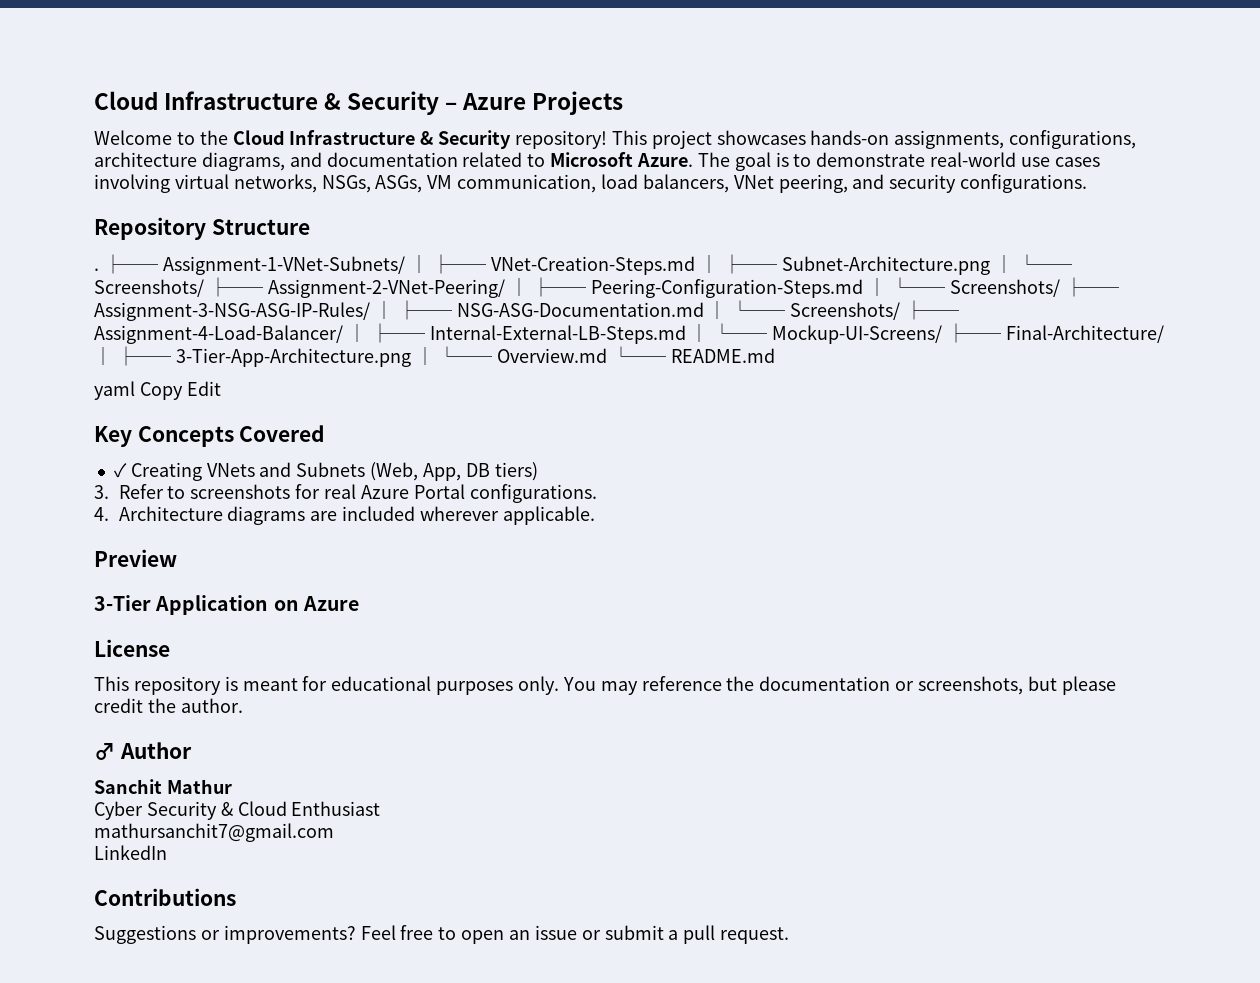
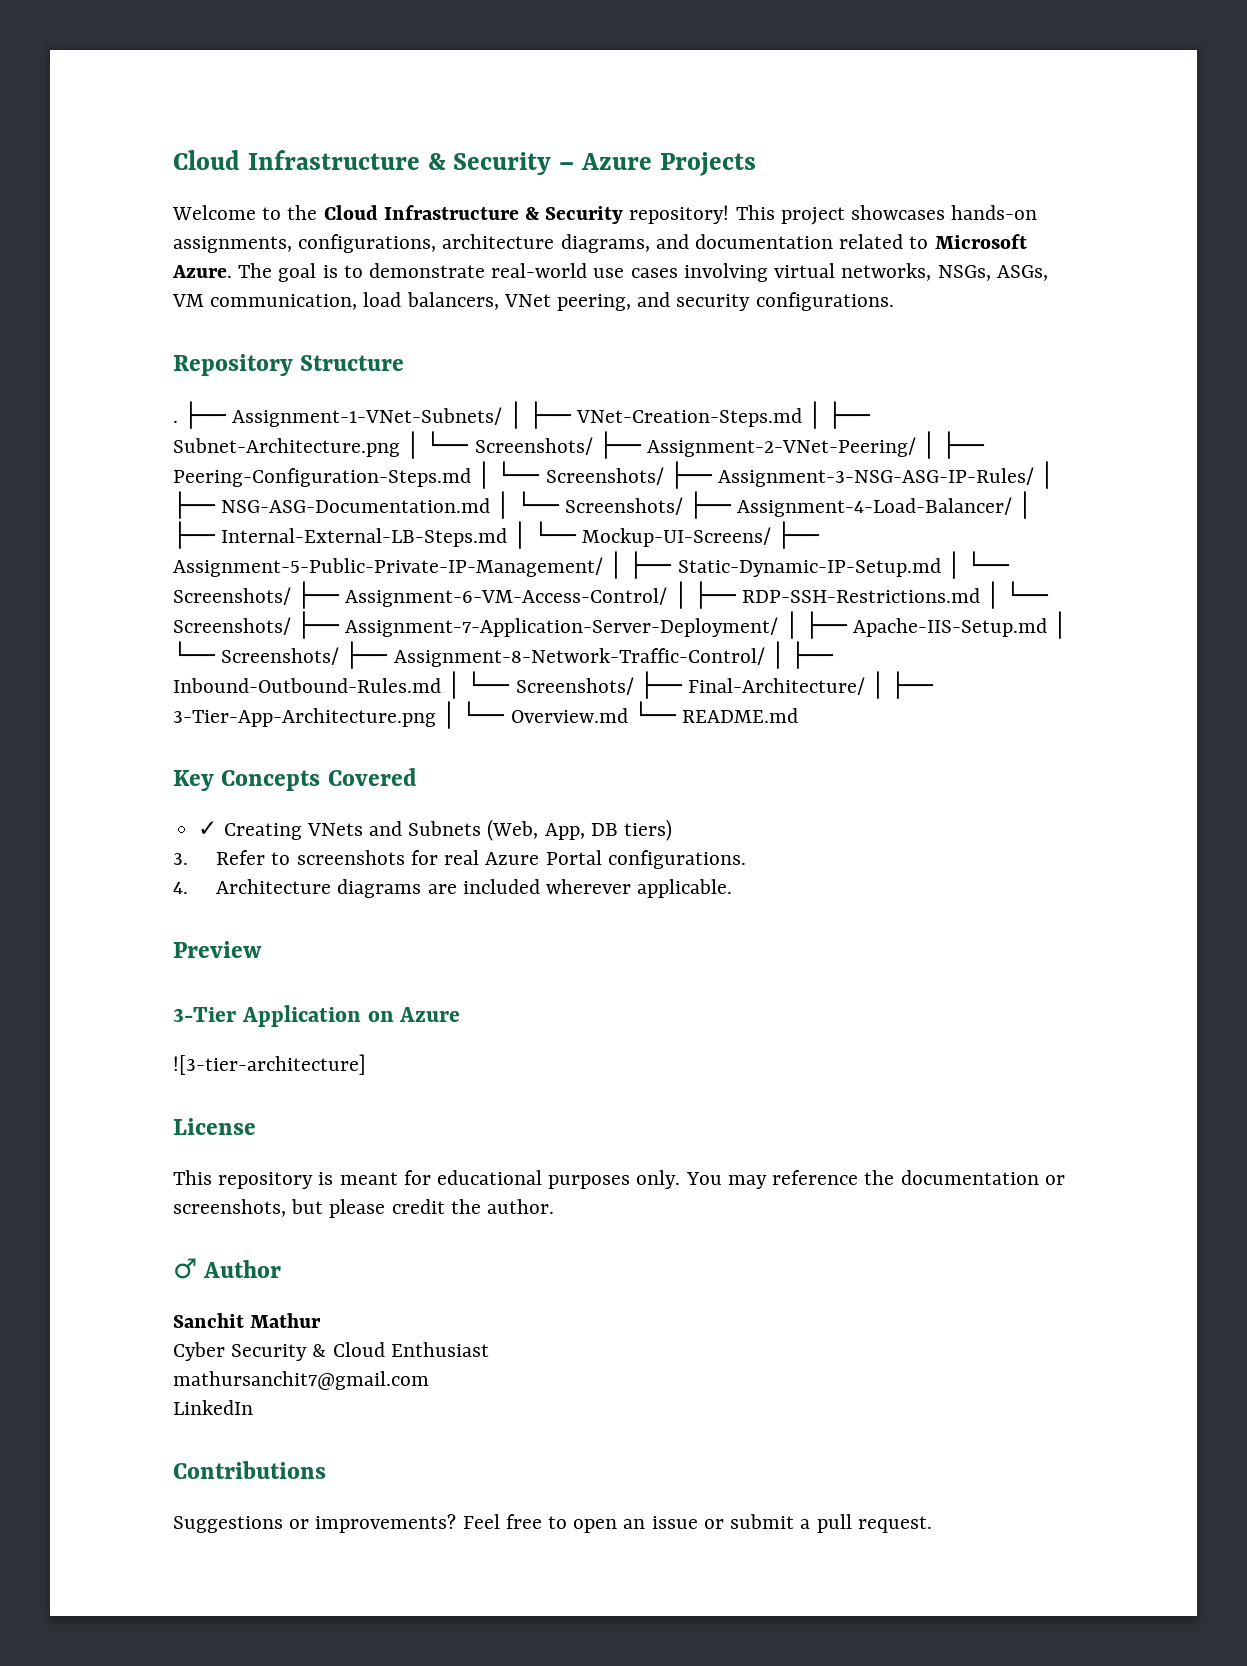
- ├── Assignment-1-VNet-Subnets/ │ ├── VNet-Creation-Steps.md │ ├── Subnet-Architecture.png │ └── Screenshots/ ├── Assignment-2-VNet-Peering/ │ ├── Peering-Configuration-Steps.md │ └── Screenshots/ ├── Assignment-3-NSG-ASG-IP-Rules/ │ ├── NSG-ASG-Documentation.md │ └── Screenshots/ ├── Assignment-4-Load-Balancer/ │ ├── Internal-External-LB-Steps.md │ └── Mockup-UI-Screens/ ├── Final-Architecture/ │ ├── 3-Tier-App-Architecture.png │ └── Overview.md └── README.md
+ ├── Assignment-1-VNet-Subnets/ │ ├── VNet-Creation-Steps.md │ ├── Subnet-Architecture.png │ └── Screenshots/ ├── Assignment-2-VNet-Peering/ │ ├── Peering-Configuration-Steps.md │ └── Screenshots/ ├── Assignment-3-NSG-ASG-IP-Rules/ │ ├── NSG-ASG-Documentation.md │ └── Screenshots/ ├── Assignment-4-Load-Balancer/ │ ├── Internal-External-LB-Steps.md │ └── Mockup-UI-Screens/ ├── Assignment-5-Public-Private-IP-Management/ │ ├── Static-Dynamic-IP-Setup.md │ └── Screenshots/ ├── Assignment-6-VM-Access-Control/ │ ├── RDP-SSH-Restrictions.md │ └── Screenshots/ ├── Assignment-7-Application-Server-Deployment/ │ ├── Apache-IIS-Setup.md │ └── Screenshots/ ├── Assignment-8-Network-Traffic-Control/ │ ├── Inbound-Outbound-Rules.md │ └── Screenshots/ ├── Final-Architecture/ │ ├── 3-Tier-App-Architecture.png │ └── Overview.md └── README.md
- yaml Copy Edit
+ ![3-tier-architecture]

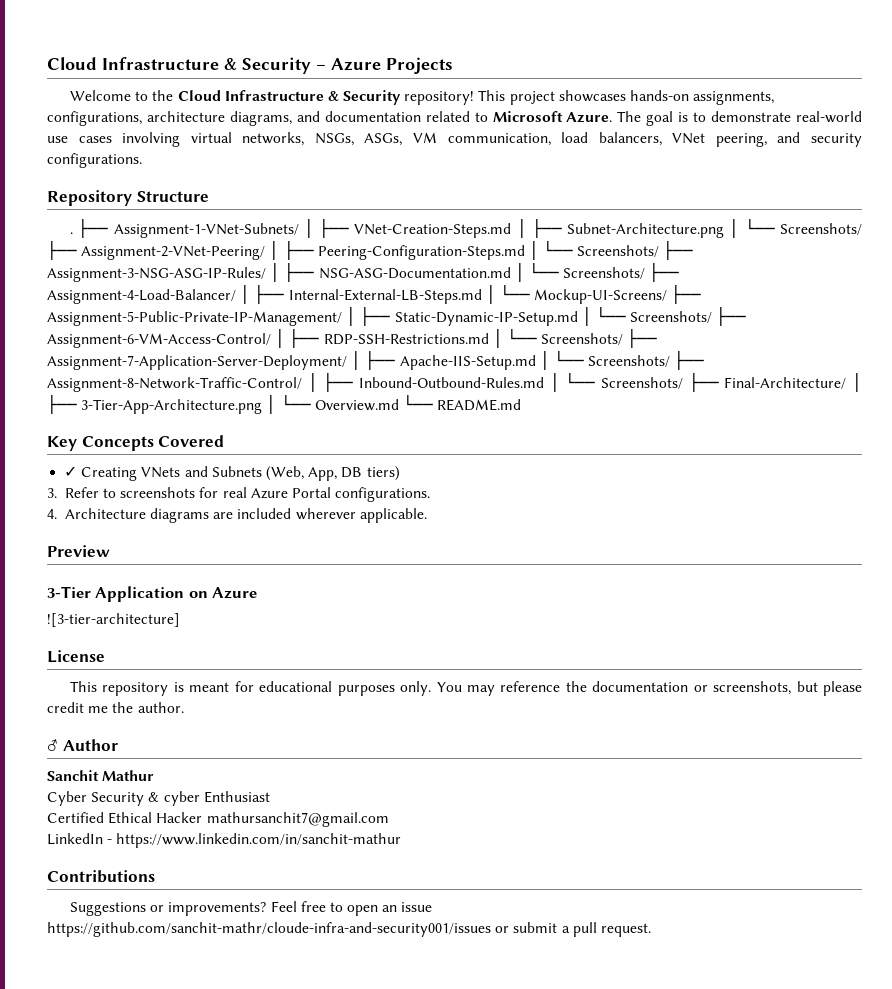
- You may reference the documentation or screenshots, but please credit the author.
+ You may reference the documentation or screenshots, but please credit me the author.
- Cyber Security & Cloud Enthusiast
+ Cyber Security & cyber Enthusiast
- mathursanchit7@gmail.com
+ Certified Ethical Hacker mathursanchit7@gmail.com
- LinkedIn
+ LinkedIn - https://www.linkedin.com/in/sanchit-mathur
- Feel free to open an issue or submit a pull request.
+ Feel free to open an issue https://github.com/sanchit-mathr/cloude-infra-and-security001/issues or submit a pull request.

